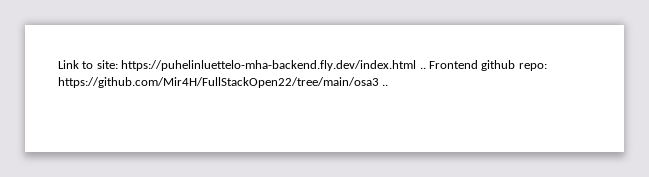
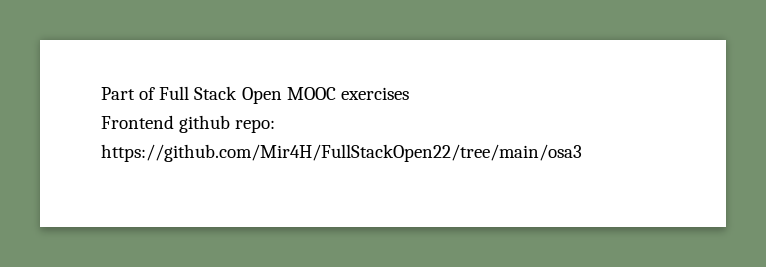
- Link to site: https://puhelinluettelo-mha-backend.fly.dev/index.html .. Frontend github repo: https://github.com/Mir4H/FullStackOpen22/tree/main/osa3 ..
+ Part of Full Stack Open MOOC exercises
+ Frontend github repo: https://github.com/Mir4H/FullStackOpen22/tree/main/osa3

